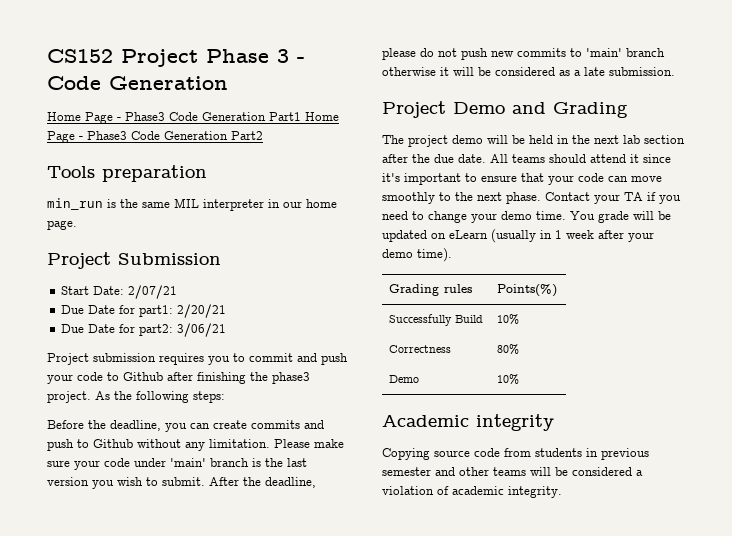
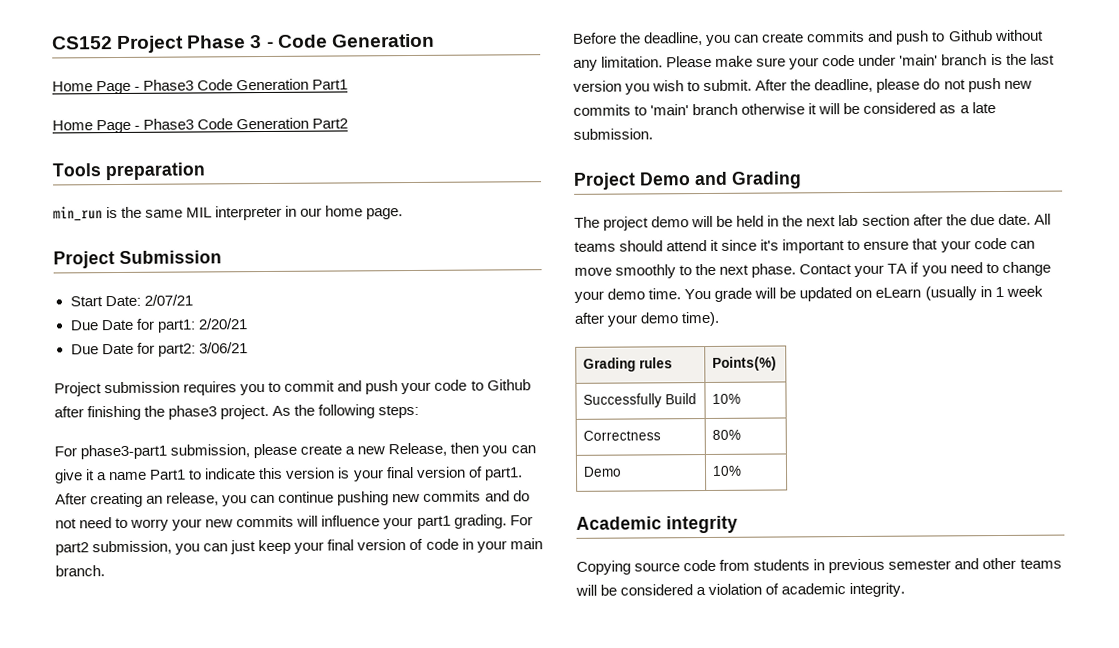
- Home Page - Phase3 Code Generation Part1 Home Page - Phase3 Code Generation Part2
+ Home Page - Phase3 Code Generation Part1
+ Home Page - Phase3 Code Generation Part2
+ For phase3-part1 submission, please create a new Release, then you can give it a name Part1 to indicate this version is your final version of part1. After creating an release, you can continue pushing new commits and do not need to worry your new commits will influence your part1 grading. For part2 submission, you can just keep your final version of code in your main branch.

